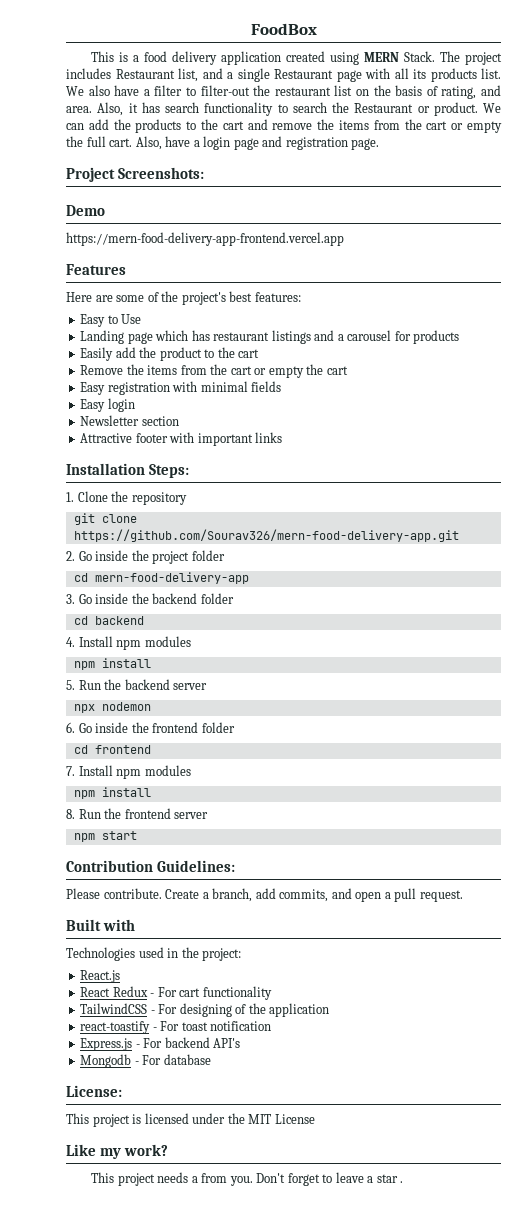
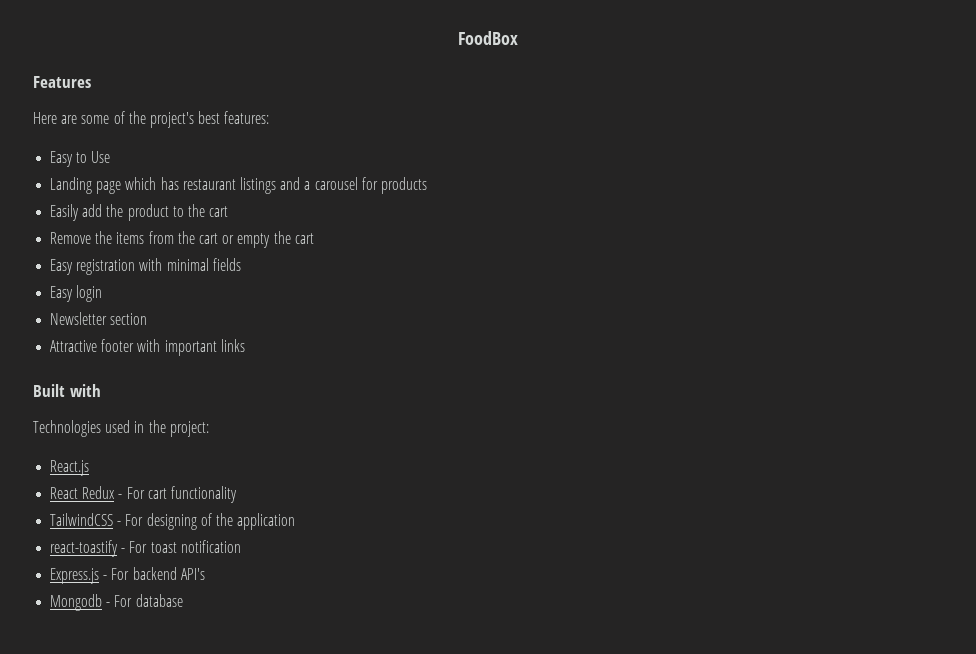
- This is a food delivery application created using MERN Stack. The project includes Restaurant list, and a single Restaurant page with all its products list. We also have a filter to filter-out the restaurant list on the basis of rating, and area. Also, it has search functionality to search the Restaurant or product. We can add the products to the cart and remove the items from the cart or empty the full cart. Also, have a login page and registration page.
- Project Screenshots:
- Demo
- https://mern-food-delivery-app-frontend.vercel.app
- Installation Steps:
- 1. Clone the repository
- git clone https://github.com/Sourav326/mern-food-delivery-app.git
- 2. Go inside the project folder
- cd mern-food-delivery-app
- 3. Go inside the backend folder
- cd backend
- 4. Install npm modules
- npm install
- 5. Run the backend server
- npx nodemon
- 6. Go inside the frontend folder
- cd frontend
- 7. Install npm modules
- npm install
- 8. Run the frontend server
- npm start
- Contribution Guidelines:
- Please contribute. Create a branch, add commits, and open a pull request.
- License:
- This project is licensed under the MIT License
- Like my work?
- This project needs a from you. Don't forget to leave a star .

